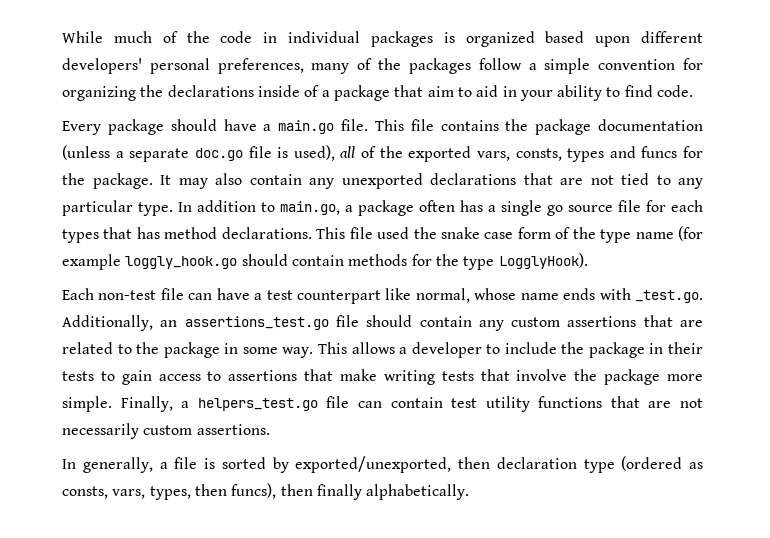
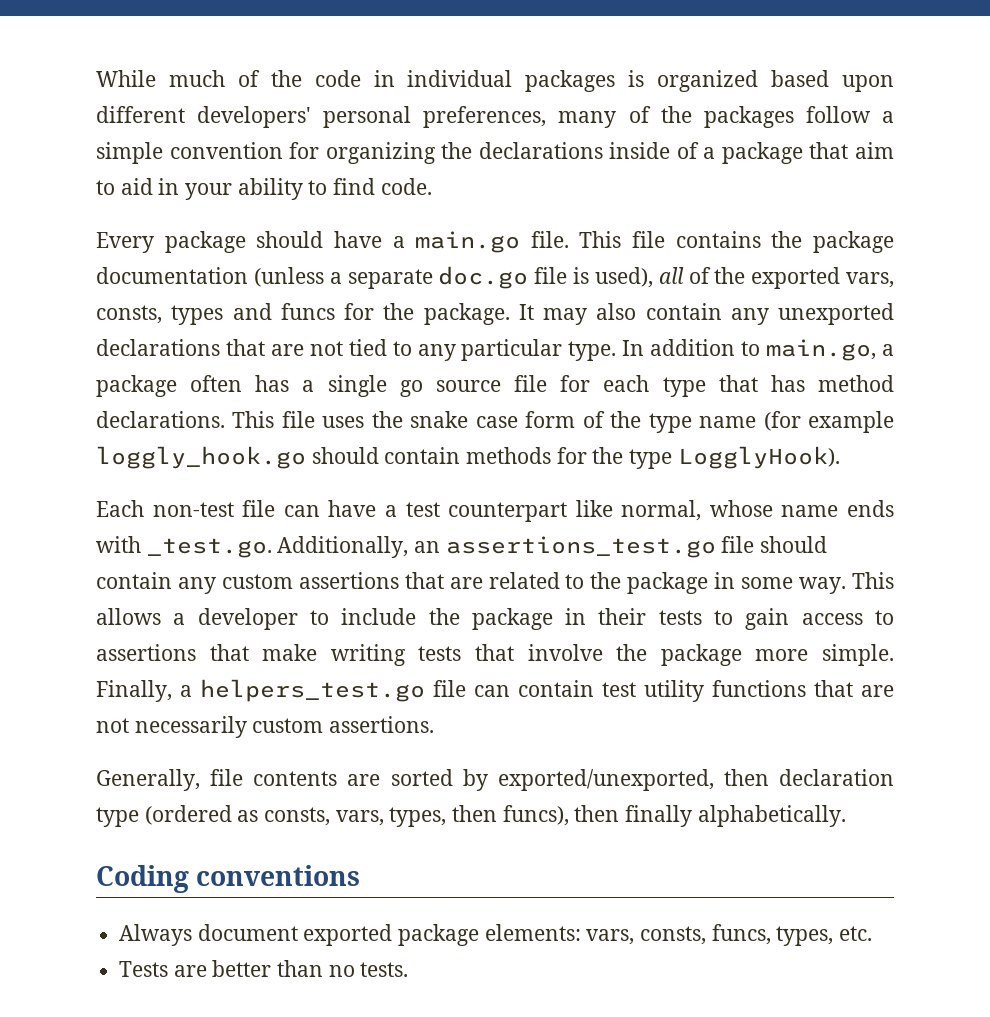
- In addition to main.go, a package often has a single go source file for each types that has method declarations.
+ In addition to main.go, a package often has a single go source file for each type that has method declarations.
- This file used the snake case form of the type name (for example loggly_hook.go should contain methods for the type LogglyHook).
+ This file uses the snake case form of the type name (for example loggly_hook.go should contain methods for the type LogglyHook).
- In generally, a file is sorted by exported/unexported, then declaration type (ordered as consts, vars, types, then funcs), then finally alphabetically.
+ Generally, file contents are sorted by exported/unexported, then declaration type (ordered as consts, vars, types, then funcs), then finally alphabetically.
+ Coding conventions
+ Always document exported package elements: vars, consts, funcs, types, etc.
+ Tests are better than no tests.

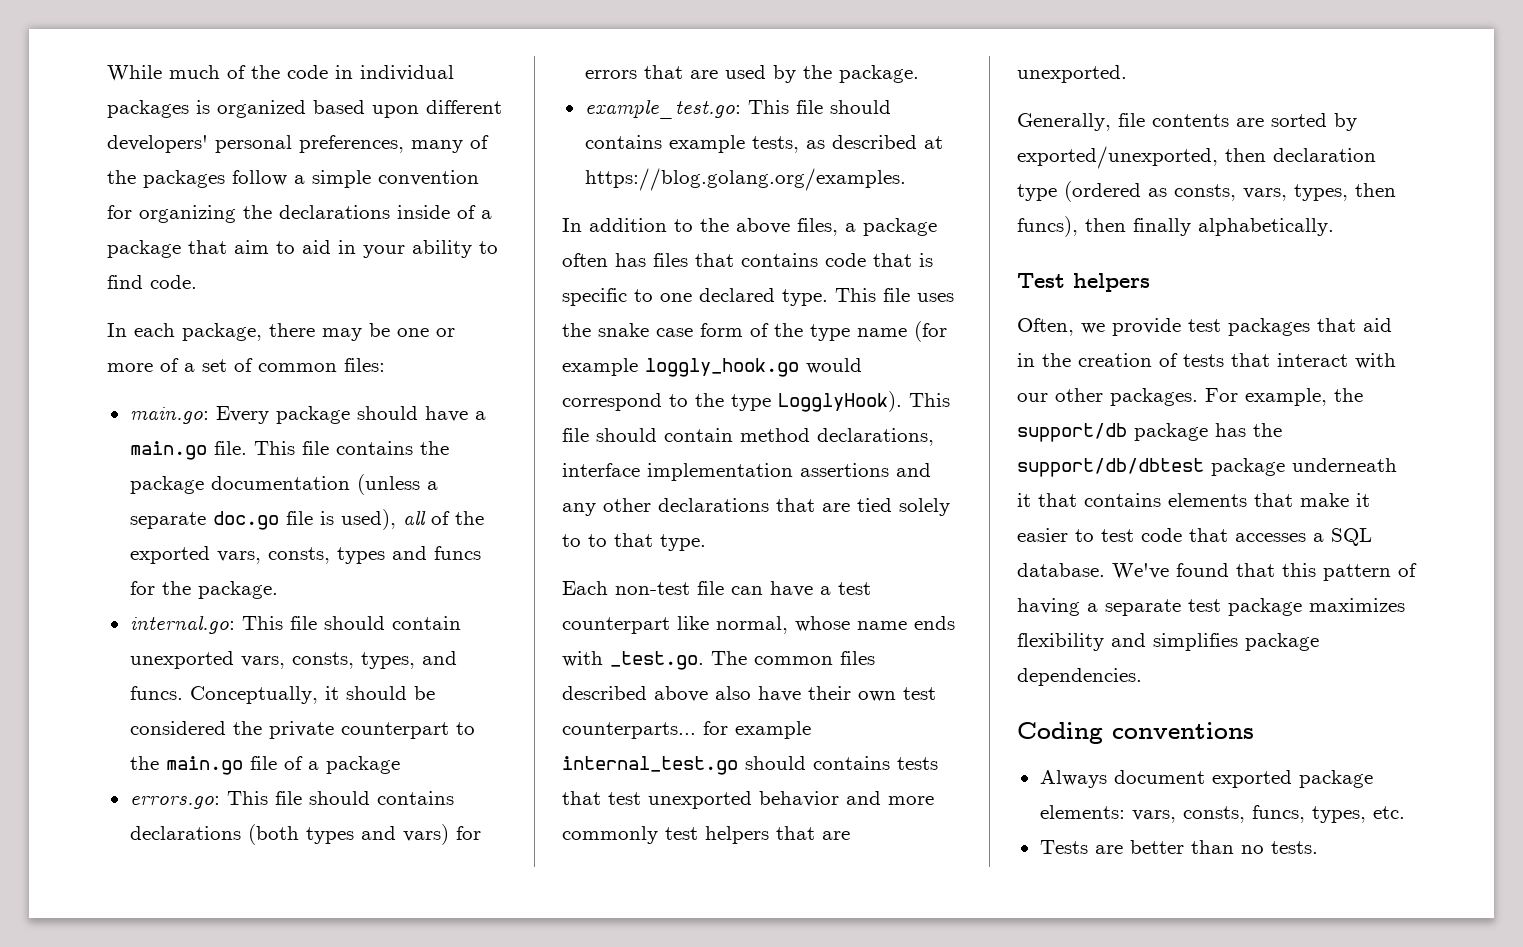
- Every package should have a main.go file.
+ In each package, there may be one or more of a set of common files:
+ main.go: Every package should have a main.go file.
- This file contains the package documentation (unless a separate doc.go file is used), all of the exported vars, consts, types and funcs for the package. It may also contain any unexported declarations that are not tied to any particular type. In addition to main.go, a package often has a single go source file for each type that has method declarations.
+ This file contains the package documentation (unless a separate doc.go file is used), all of the exported vars, consts, types and funcs for the package.
+ internal.go: This file should contain unexported vars, consts, types, and funcs. Conceptually, it should be considered the private counterpart to the main.go file of a package
+ errors.go: This file should contains declarations (both types and vars) for errors that are used by the package.
+ example_test.go: This file should contains example tests, as described at https://blog.golang.org/examples.
+ In addition to the above files, a package often has files that contains code that is specific to one declared type.
- This file uses the snake case form of the type name (for example loggly_hook.go should contain methods for the type LogglyHook).
+ This file uses the snake case form of the type name (for example loggly_hook.go would correspond to the type LogglyHook). This file should contain method declarations, interface implementation assertions and any other declarations that are tied solely to to that type.
- Each non-test file can have a test counterpart like normal, whose name ends with _test.go. Additionally, an assertions_test.go file should contain any custom assertions that are related to the package in some way. This allows a developer to include the package in their tests to gain access to assertions that make writing tests that involve the package more simple. Finally, a helpers_test.go file can contain test utility functions that are not necessarily custom assertions.
+ Each non-test file can have a test counterpart like normal, whose name ends with _test.go. The common files described above also have their own test counterparts... for example internal_test.go should contains tests that test unexported behavior and more commonly test helpers that are unexported.
+ Test helpers
+ Often, we provide test packages that aid in the creation of tests that interact with our other packages. For example, the support/db package has the support/db/dbtest package underneath it that contains elements that make it easier to test code that accesses a SQL database. We've found that this pattern of having a separate test package maximizes flexibility and simplifies package dependencies.

